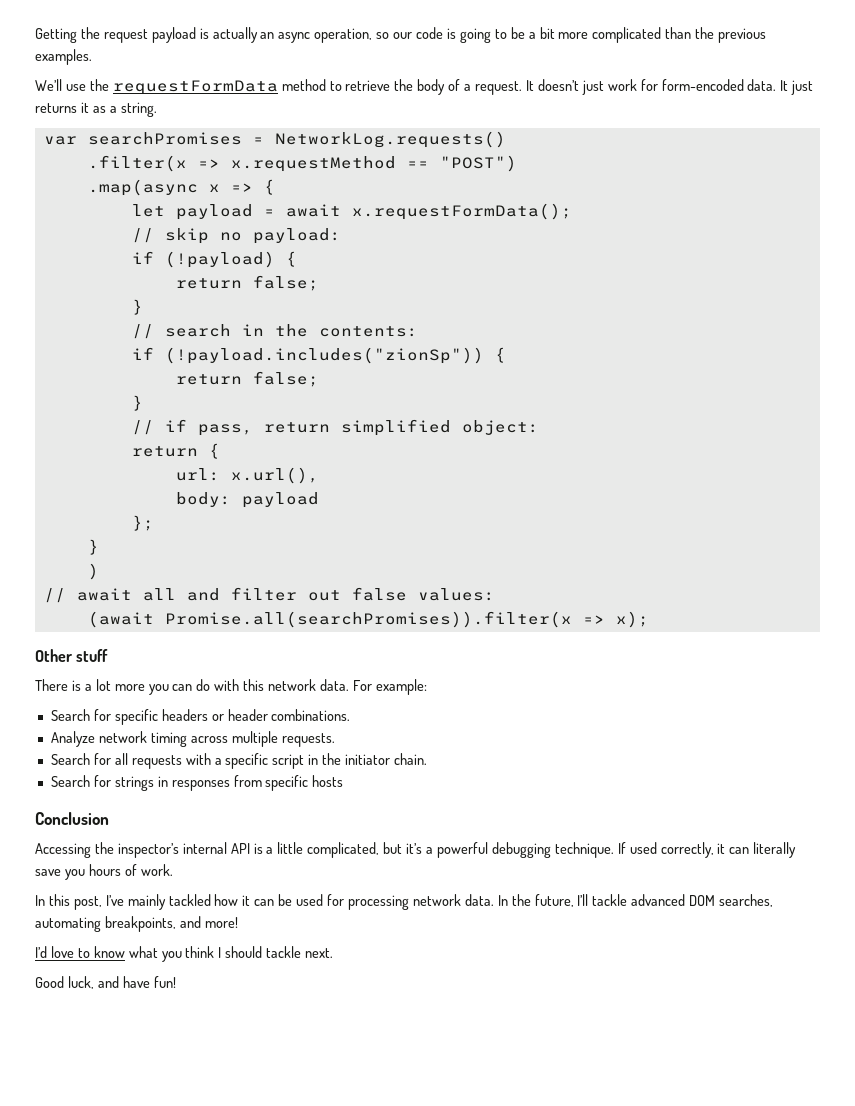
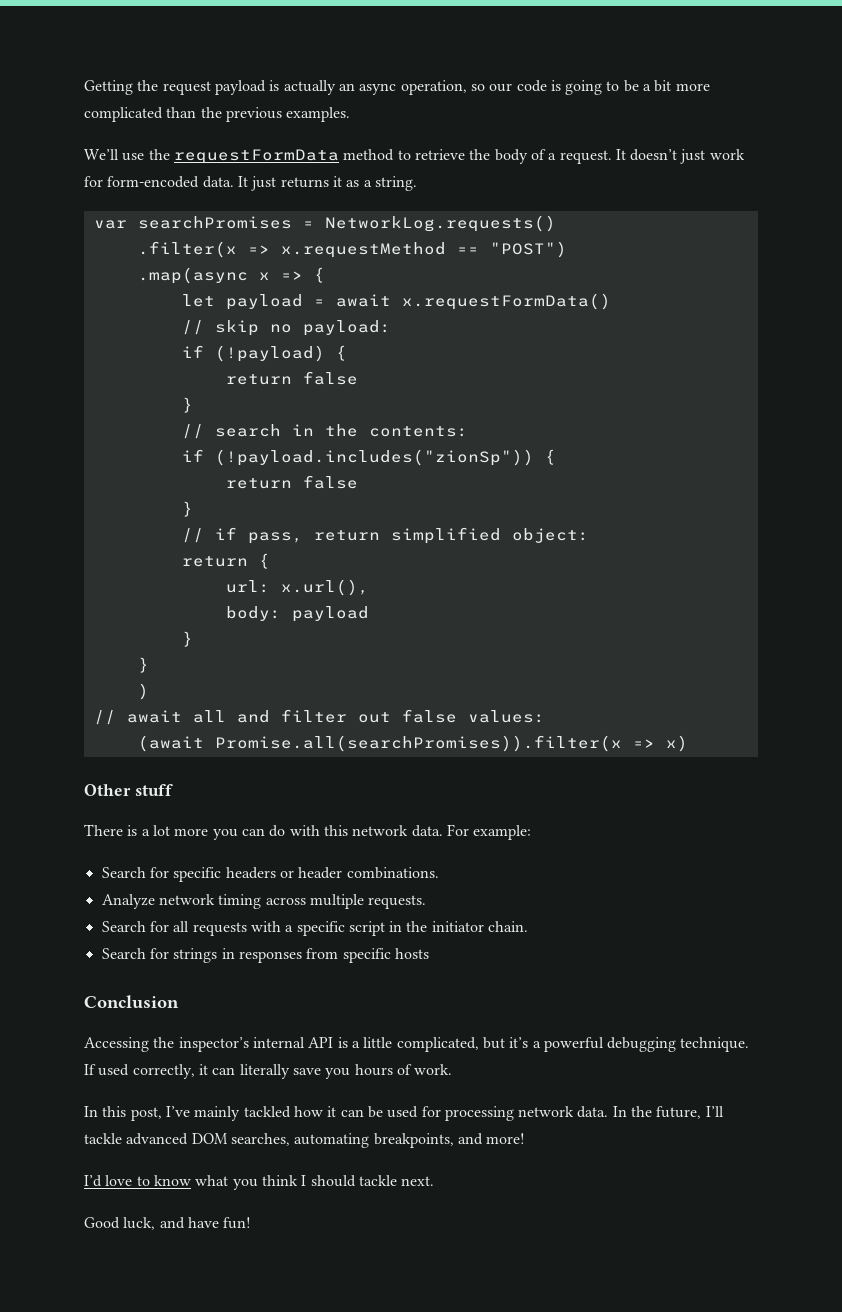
- let payload = await x.requestFormData();
+ let payload = await x.requestFormData()
  if (!payload) {
- return false;
+ return false
  if (!payload.includes("zionSp")) {
- return false;
+ return false
  body: payload
- };
+ }
- (await Promise.all(searchPromises)).filter(x => x);
+ (await Promise.all(searchPromises)).filter(x => x)

